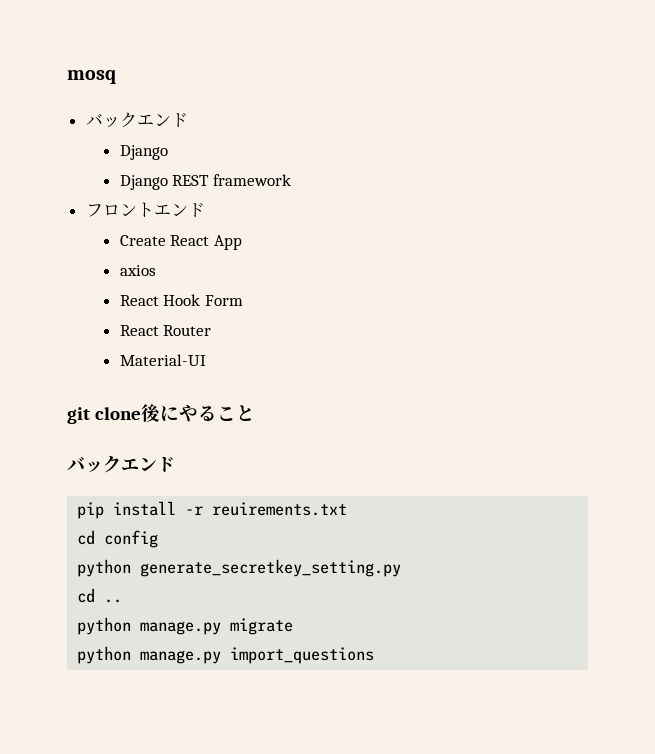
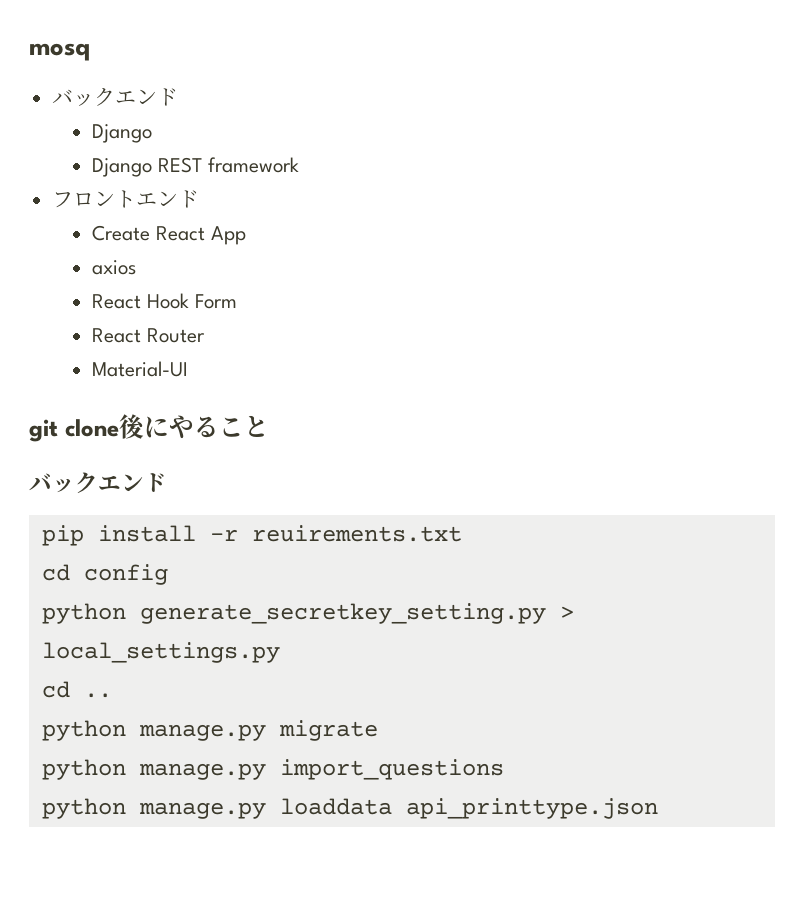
- python generate_secretkey_setting.py
+ python generate_secretkey_setting.py > local_settings.py
+ python manage.py loaddata api_printtype.json

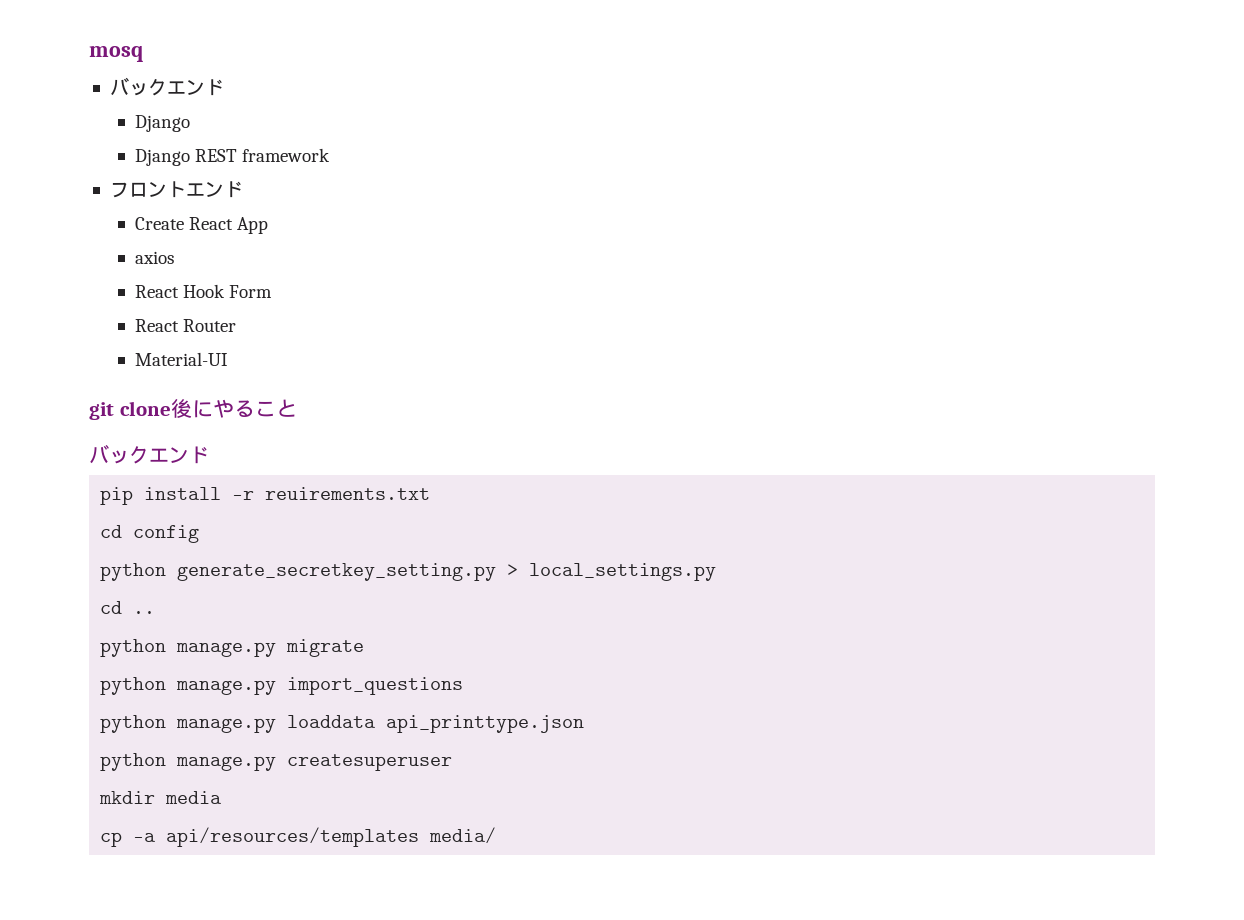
+ python manage.py createsuperuser
+ mkdir media
+ cp -a api/resources/templates media/

